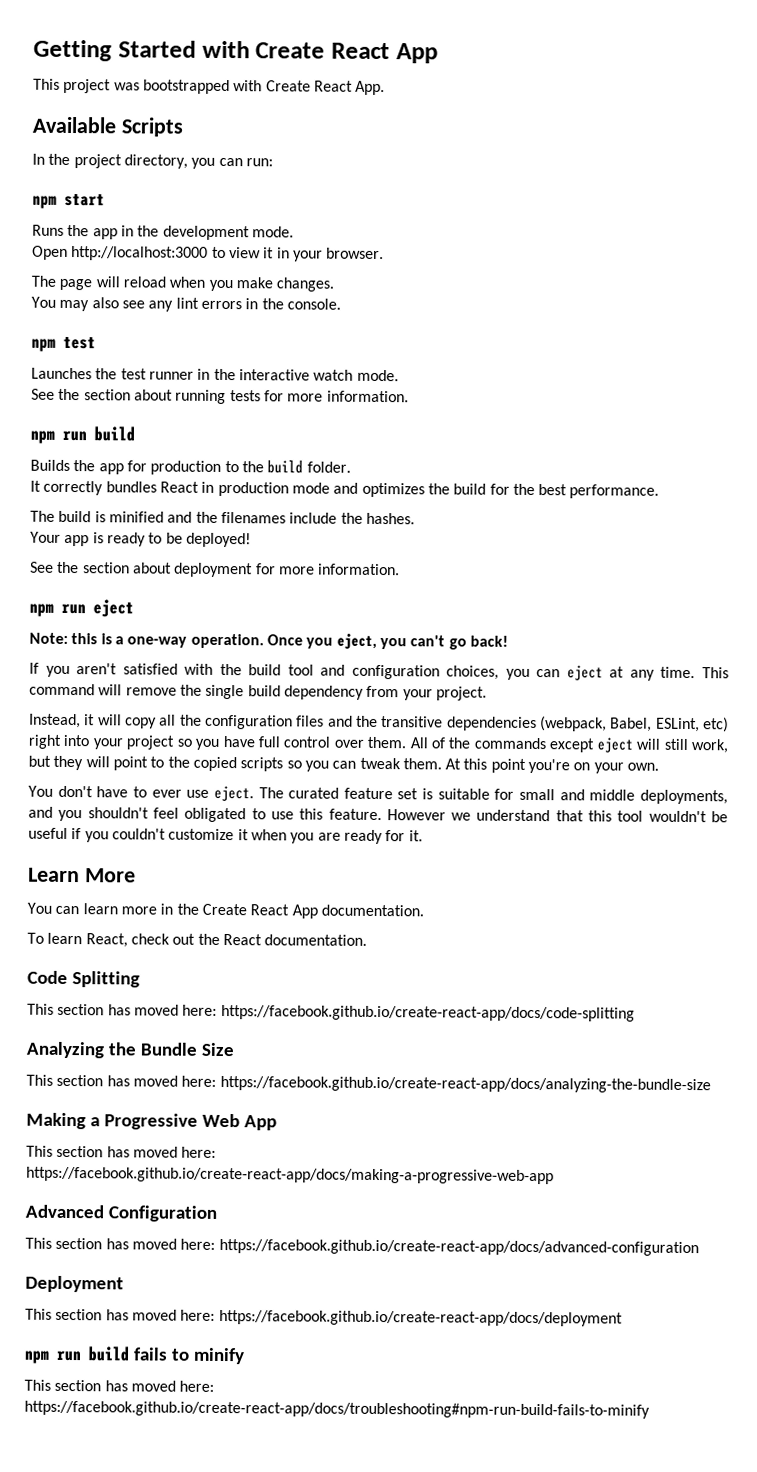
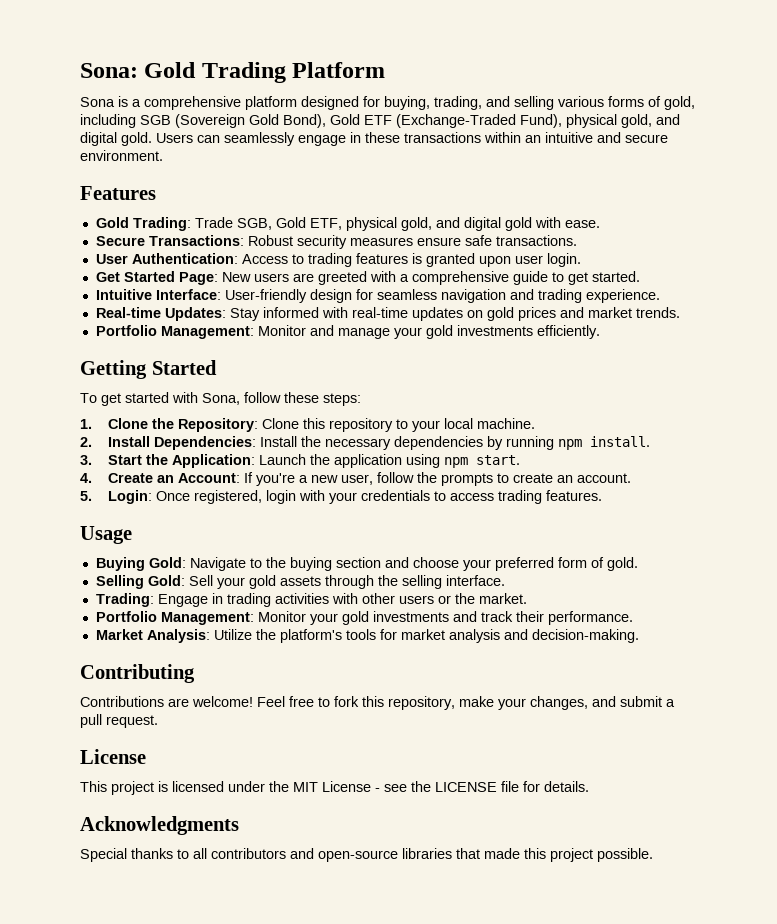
- Getting Started with Create React App
- This project was bootstrapped with Create React App.
- Available Scripts
- In the project directory, you can run:
- npm start
- Runs the app in the development mode.
- Open http://localhost:3000 to view it in your browser.
- The page will reload when you make changes.
- You may also see any lint errors in the console.
- npm test
- Launches the test runner in the interactive watch mode.
- See the section about running tests for more information.
- npm run build
- Builds the app for production to the build folder.
- It correctly bundles React in production mode and optimizes the build for the best performance.
- The build is minified and the filenames include the hashes.
- Your app is ready to be deployed!
- See the section about deployment for more information.
- npm run eject
- Note: this is a one-way operation. Once you eject, you can't go back!
- If you aren't satisfied with the build tool and configuration choices, you can eject at any time. This command will remove the single build dependency from your project.
- Instead, it will copy all the configuration files and the transitive dependencies (webpack, Babel, ESLint, etc) right into your project so you have full control over them. All of the commands except eject will still work, but they will point to the copied scripts so you can tweak them. At this point you're on your own.
- You don't have to ever use eject. The curated feature set is suitable for small and middle deployments, and you shouldn't feel obligated to use this feature. However we understand that this tool wouldn't be useful if you couldn't customize it when you are ready for it.
- Learn More
- You can learn more in the Create React App documentation.
- To learn React, check out the React documentation.
- Code Splitting
- This section has moved here: https://facebook.github.io/create-react-app/docs/code-splitting
- Analyzing the Bundle Size
- This section has moved here: https://facebook.github.io/create-react-app/docs/analyzing-the-bundle-size
- Making a Progressive Web App
- This section has moved here: https://facebook.github.io/create-react-app/docs/making-a-progressive-web-app
- Advanced Configuration
- This section has moved here: https://facebook.github.io/create-react-app/docs/advanced-configuration
- Deployment
- This section has moved here: https://facebook.github.io/create-react-app/docs/deployment
- npm run build fails to minify
- This section has moved here: https://facebook.github.io/create-react-app/docs/troubleshooting#npm-run-build-fails-to-minify
+ Sona: Gold Trading Platform
+ Sona is a comprehensive platform designed for buying, trading, and selling various forms of gold, including SGB (Sovereign Gold Bond), Gold ETF (Exchange-Traded Fund), physical gold, and digital gold. Users can seamlessly engage in these transactions within an intuitive and secure environment.
+ Features
+ Gold Trading: Trade SGB, Gold ETF, physical gold, and digital gold with ease.
+ Secure Transactions: Robust security measures ensure safe transactions.
+ User Authentication: Access to trading features is granted upon user login.
+ Get Started Page: New users are greeted with a comprehensive guide to get started.
+ Intuitive Interface: User-friendly design for seamless navigation and trading experience.
+ Real-time Updates: Stay informed with real-time updates on gold prices and market trends.
+ Portfolio Management: Monitor and manage your gold investments efficiently.
+ Getting Started
+ To get started with Sona, follow these steps:
+ 1. Clone the Repository: Clone this repository to your local machine.
+ 2. Install Dependencies: Install the necessary dependencies by running npm install.
+ 3. Start the Application: Launch the application using npm start.
+ 4. Create an Account: If you're a new user, follow the prompts to create an account.
+ 5. Login: Once registered, login with your credentials to access trading features.
+ Usage
+ Buying Gold: Navigate to the buying section and choose your preferred form of gold.
+ Selling Gold: Sell your gold assets through the selling interface.
+ Trading: Engage in trading activities with other users or the market.
+ Portfolio Management: Monitor your gold investments and track their performance.
+ Market Analysis: Utilize the platform's tools for market analysis and decision-making.
+ Contributing
+ Contributions are welcome! Feel free to fork this repository, make your changes, and submit a pull request.
+ License
+ This project is licensed under the MIT License - see the LICENSE file for details.
+ Acknowledgments
+ Special thanks to all contributors and open-source libraries that made this project possible.

